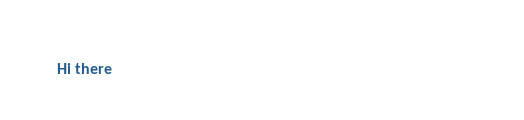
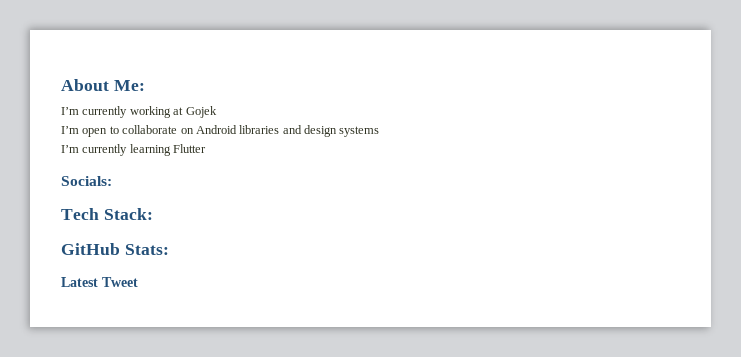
- Hi there
+ About Me:
+ I’m currently working at Gojek
+ I’m open to collaborate on Android libraries and design systems
+ I’m currently learning Flutter
+ Socials:
+ Tech Stack:
+ GitHub Stats:
+ Latest Tweet

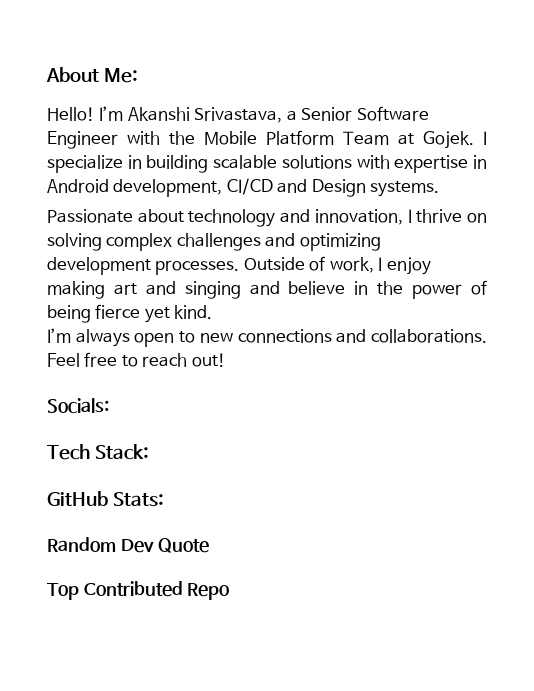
- I’m currently working at Gojek
- I’m open to collaborate on Android libraries and design systems
- I’m currently learning Flutter
+ Hello! I’m Akanshi Srivastava, a Senior Software Engineer with the Mobile Platform Team at Gojek. I specialize in building scalable solutions with expertise in Android development, CI/CD and Design systems.
+ Passionate about technology and innovation, I thrive on solving complex challenges and optimizing development processes. Outside of work, I enjoy making art and singing and believe in the power of being fierce yet kind.
+ I’m always open to new connections and collaborations. Feel free to reach out!
- Latest Tweet
+ Random Dev Quote
+ Top Contributed Repo

